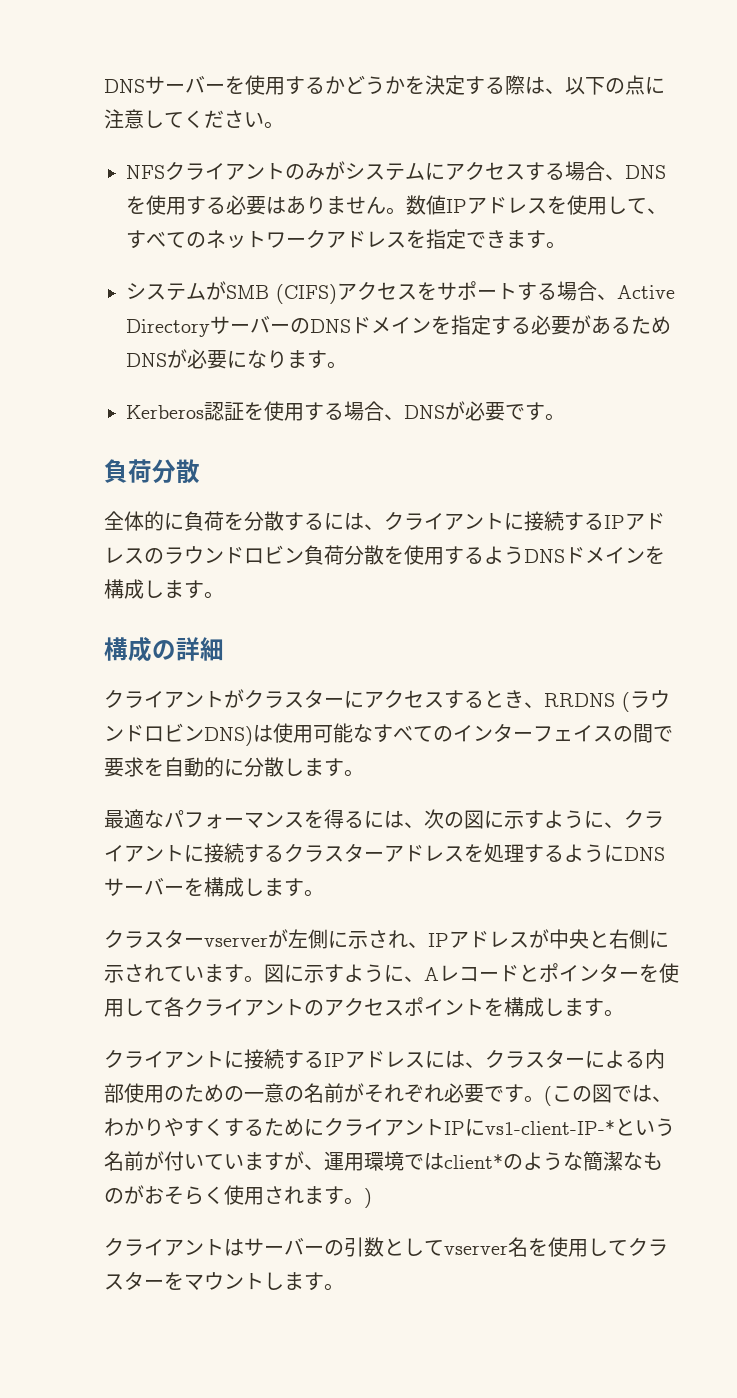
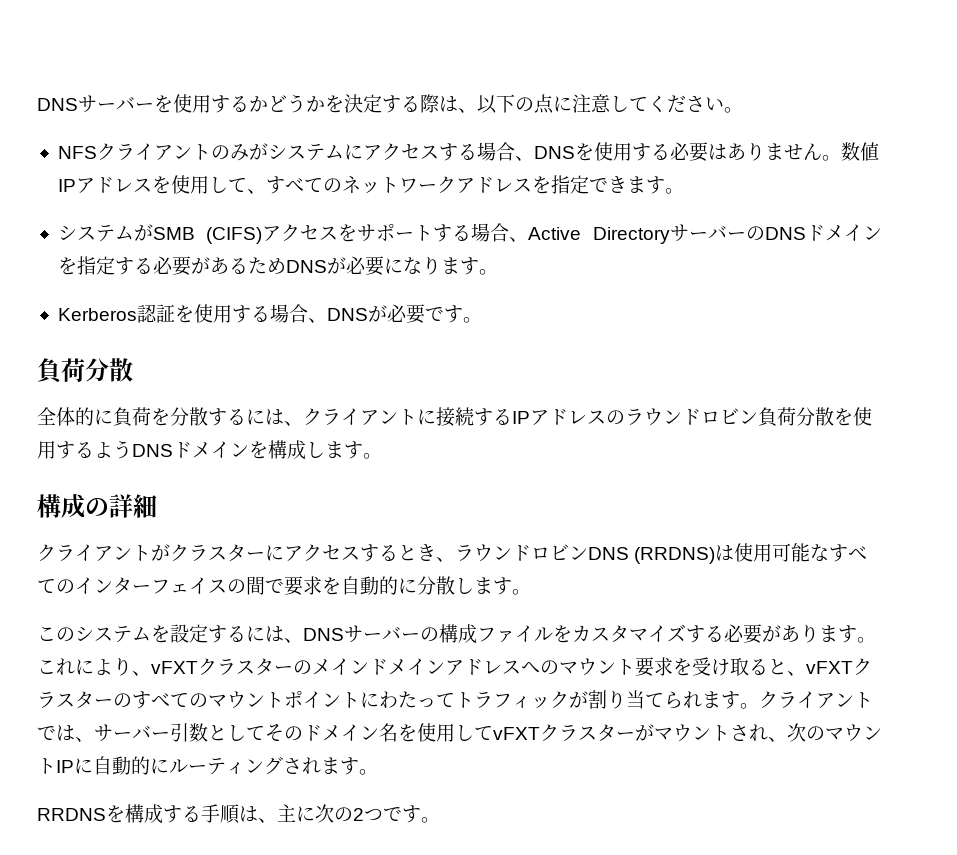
- クライアントがクラスターにアクセスするとき、RRDNS (ラウンドロビンDNS)は使用可能なすべてのインターフェイスの間で要求を自動的に分散します。
+ クライアントがクラスターにアクセスするとき、ラウンドロビンDNS (RRDNS)は使用可能なすべてのインターフェイスの間で要求を自動的に分散します。
- 最適なパフォーマンスを得るには、次の図に示すように、クライアントに接続するクラスターアドレスを処理するようにDNSサーバーを構成します。
- クラスターvserverが左側に示され、IPアドレスが中央と右側に示されています。図に示すように、Aレコードとポインターを使用して各クライアントのアクセスポイントを構成します。
- クライアントに接続するIPアドレスには、クラスターによる内部使用のための一意の名前がそれぞれ必要です。(この図では、わかりやすくするためにクライアントIPにvs1-client-IP-*という名前が付いていますが、運用環境ではclient*のような簡潔なものがおそらく使用されます。)
- クライアントはサーバーの引数としてvserver名を使用してクラスターをマウントします。
+ このシステムを設定するには、DNSサーバーの構成ファイルをカスタマイズする必要があります。これにより、vFXTクラスターのメインドメインアドレスへのマウント要求を受け取ると、vFXTクラスターのすべてのマウントポイントにわたってトラフィックが割り当てられます。クライアントでは、サーバー引数としてそのドメイン名を使用してvFXTクラスターがマウントされ、次のマウントIPに自動的にルーティングされます。
+ RRDNSを構成する手順は、主に次の2つです。

